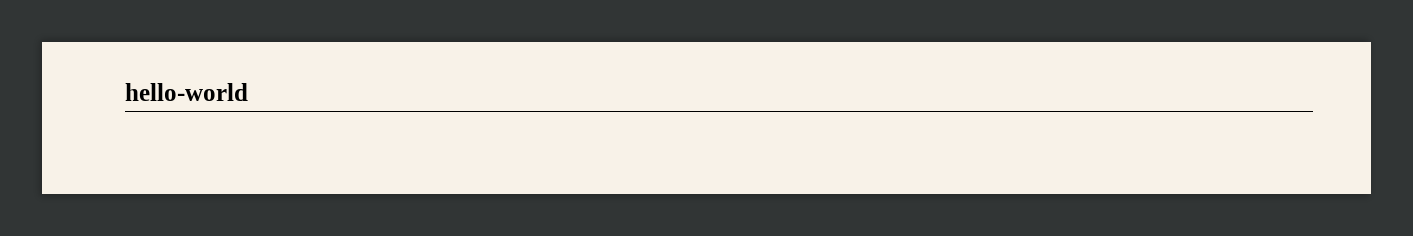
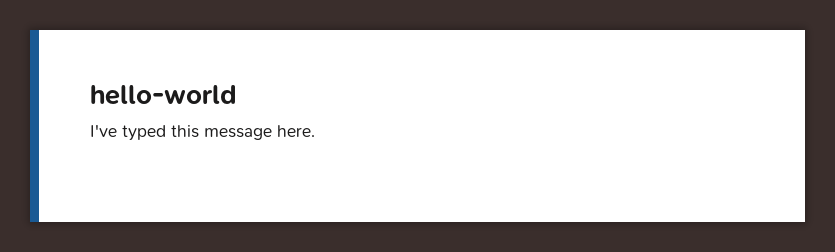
+ I've typed this message here.

